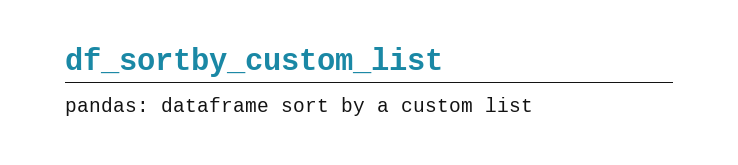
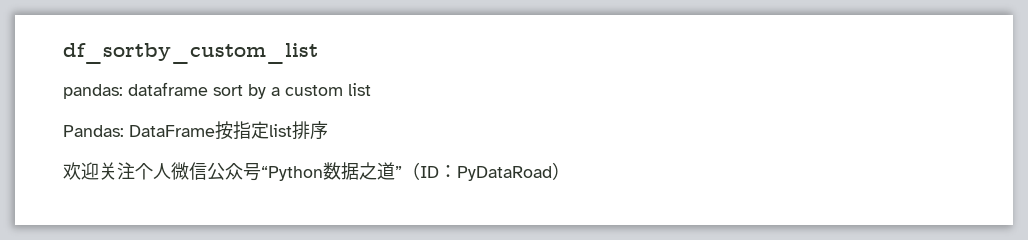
+ Pandas: DataFrame按指定list排序
+ 欢迎关注个人微信公众号“Python数据之道”（ID：PyDataRoad）

